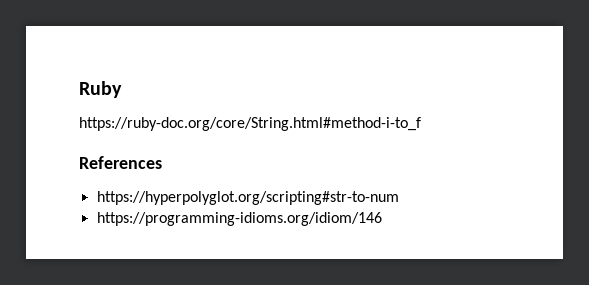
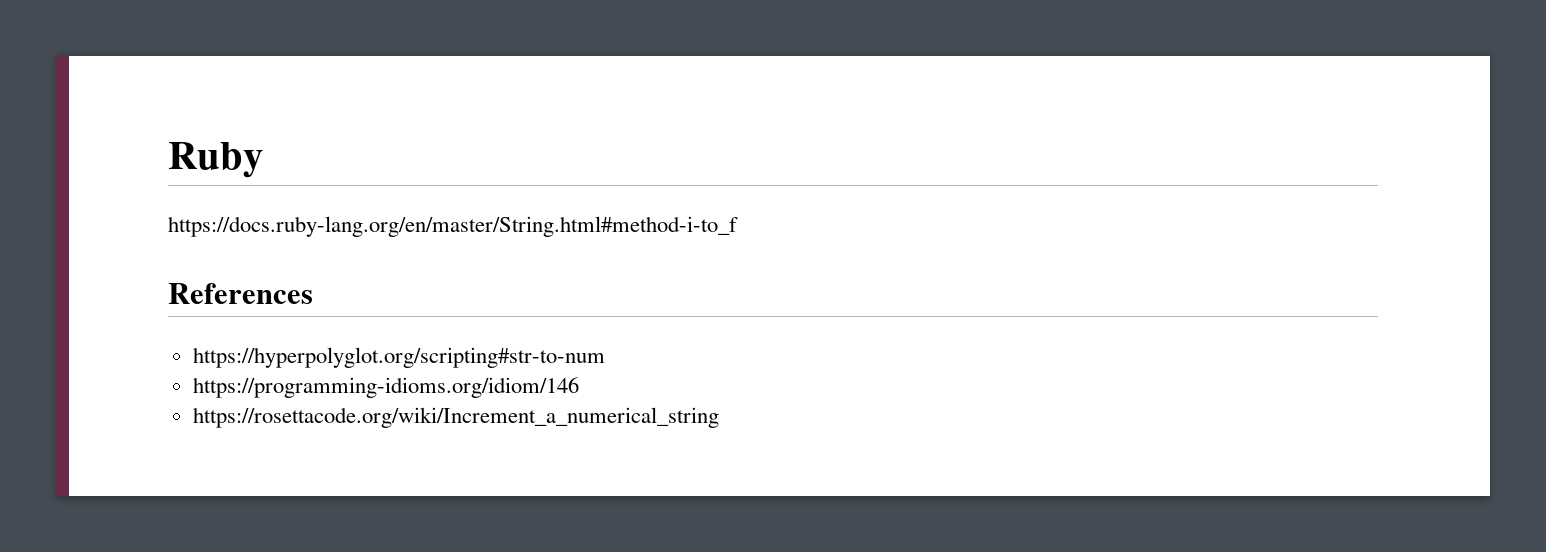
- https://ruby-doc.org/core/String.html#method-i-to_f
+ https://docs.ruby-lang.org/en/master/String.html#method-i-to_f
+ https://rosettacode.org/wiki/Increment_a_numerical_string

